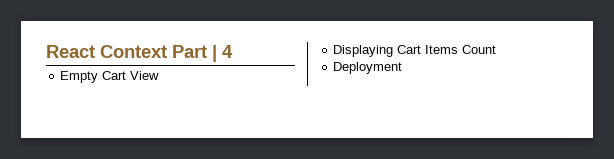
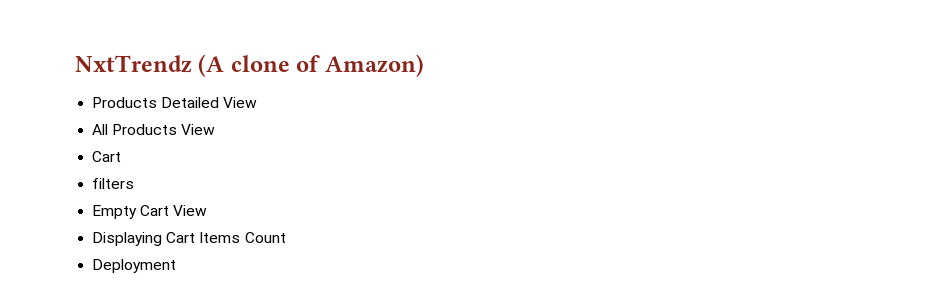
- React Context Part | 4
+ NxtTrendz (A clone of Amazon)
+ Products Detailed View
+ All Products View
+ Cart
+ filters

